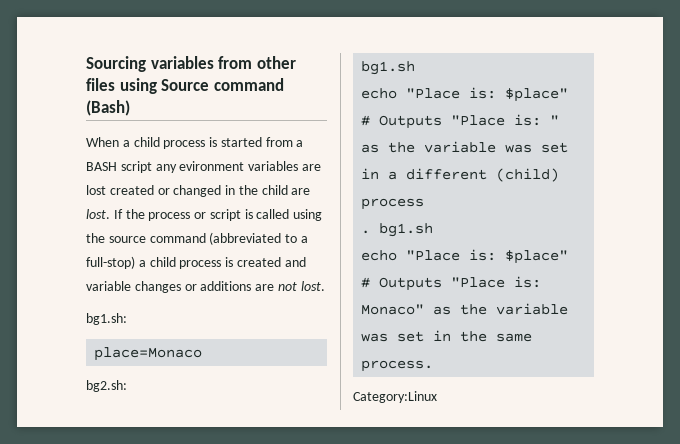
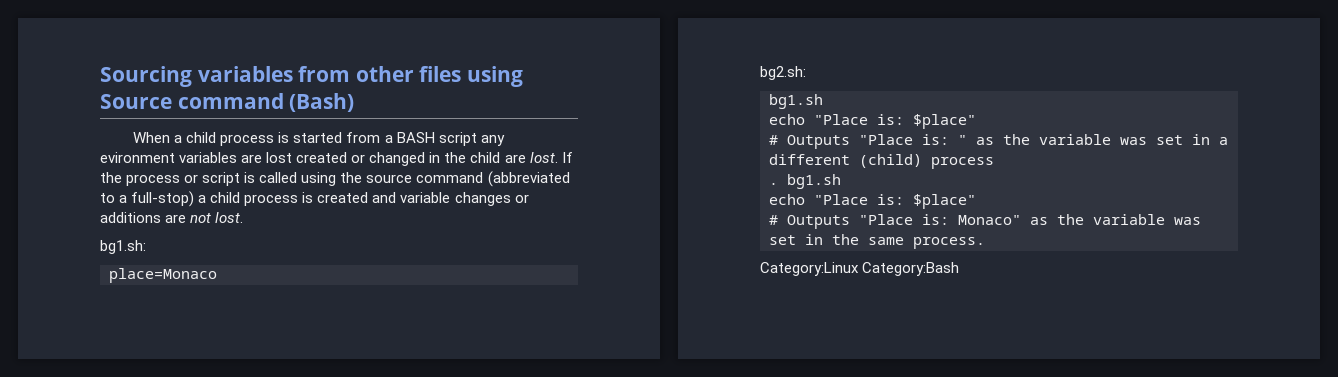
- Category:Linux
+ Category:Linux Category:Bash

